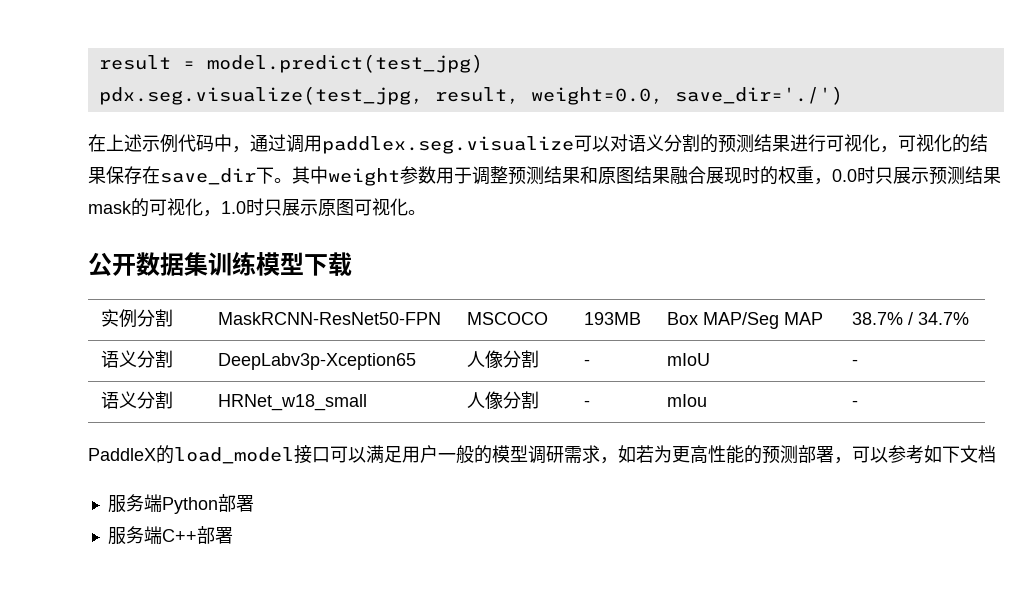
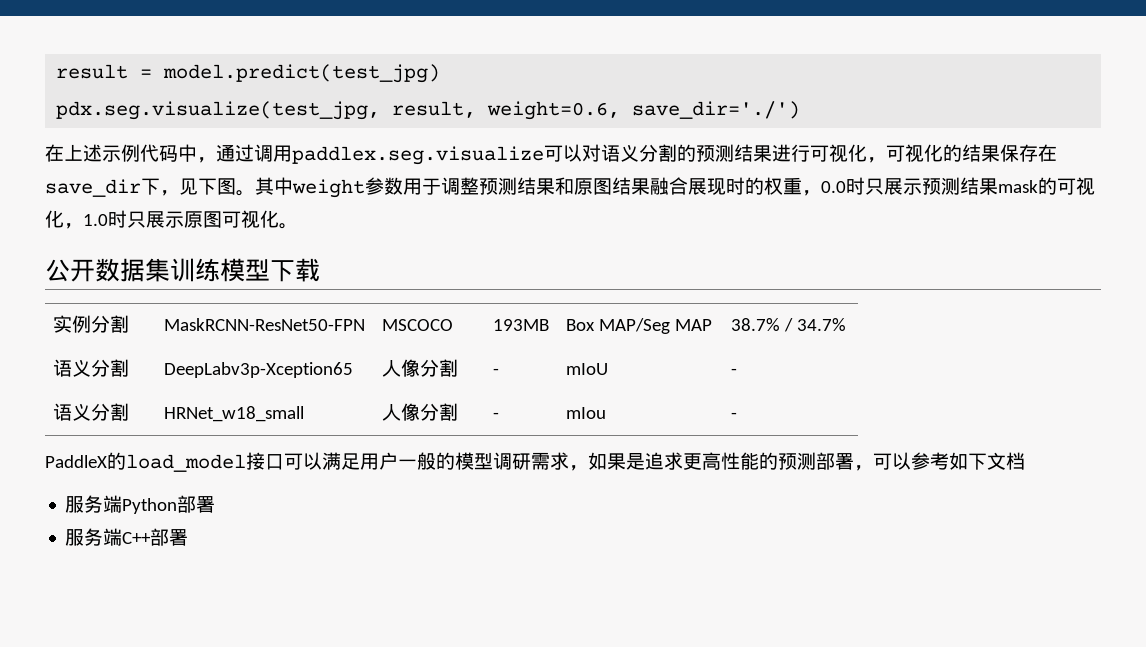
- pdx.seg.visualize(test_jpg, result, weight=0.0, save_dir='./')
+ pdx.seg.visualize(test_jpg, result, weight=0.6, save_dir='./')
- 在上述示例代码中，通过调用paddlex.seg.visualize可以对语义分割的预测结果进行可视化，可视化的结果保存在save_dir下。
+ 在上述示例代码中，通过调用paddlex.seg.visualize可以对语义分割的预测结果进行可视化，可视化的结果保存在save_dir下，见下图。
- PaddleX的load_model接口可以满足用户一般的模型调研需求，如若为更高性能的预测部署，可以参考如下文档
+ PaddleX的load_model接口可以满足用户一般的模型调研需求，如果是追求更高性能的预测部署，可以参考如下文档

